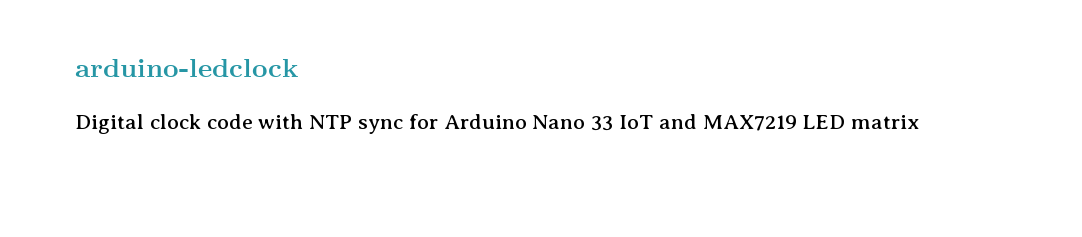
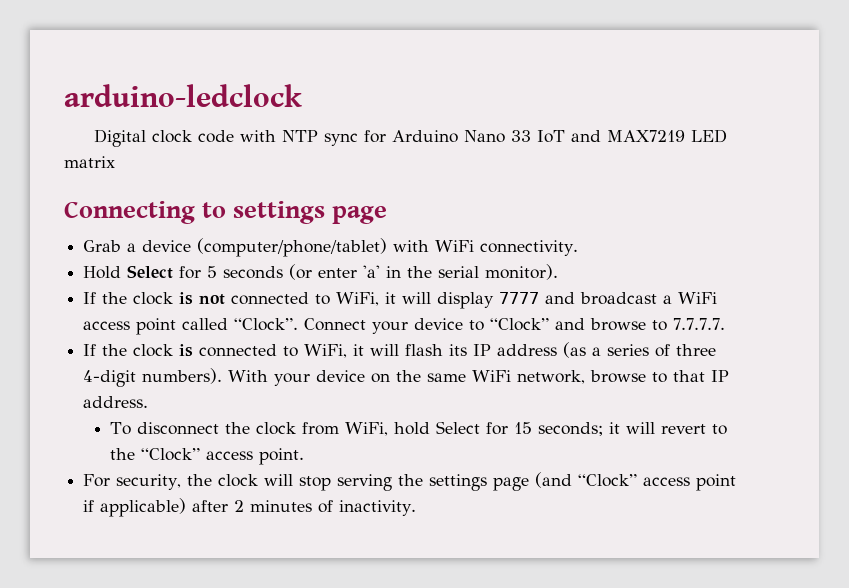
+ Connecting to settings page
+ Grab a device (computer/phone/tablet) with WiFi connectivity.
+ Hold Select for 5 seconds (or enter 'a' in the serial monitor).
+ If the clock is not connected to WiFi, it will display 7777 and broadcast a WiFi access point called “Clock”. Connect your device to “Clock” and browse to 7.7.7.7.
+ If the clock is connected to WiFi, it will flash its IP address (as a series of three 4-digit numbers). With your device on the same WiFi network, browse to that IP address.
+ To disconnect the clock from WiFi, hold Select for 15 seconds; it will revert to the “Clock” access point.
+ For security, the clock will stop serving the settings page (and “Clock” access point if applicable) after 2 minutes of inactivity.

